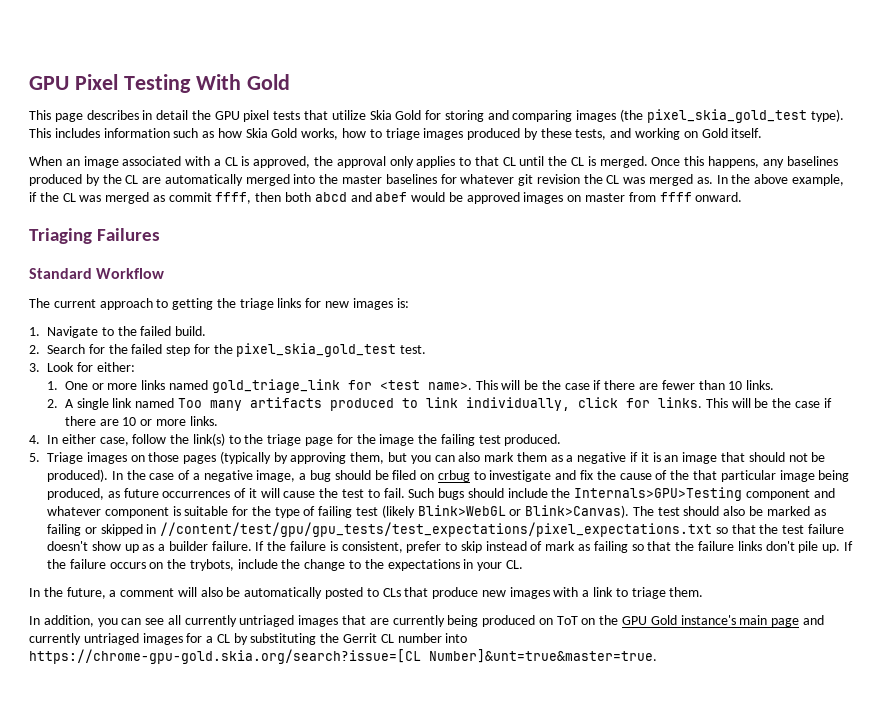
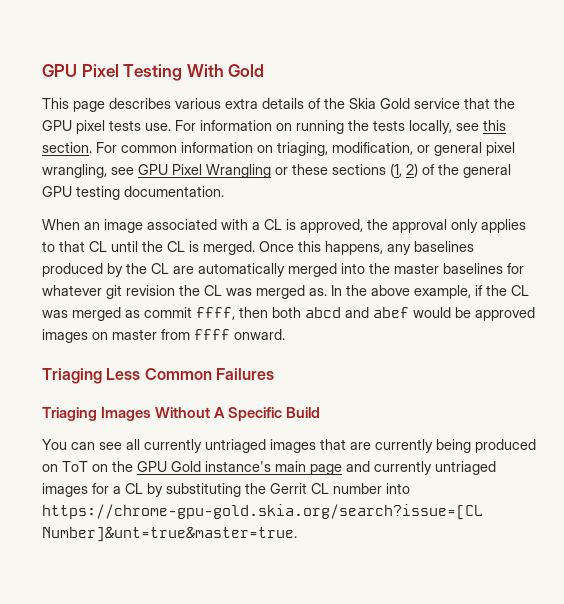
- This page describes in detail the GPU pixel tests that utilize Skia Gold for storing and comparing images (the pixel_skia_gold_test type). This includes information such as how Skia Gold works, how to triage images produced by these tests, and working on Gold itself.
+ This page describes various extra details of the Skia Gold service that the GPU pixel tests use. For information on running the tests locally, see this section. For common information on triaging, modification, or general pixel wrangling, see GPU Pixel Wrangling or these sections (1, 2) of the general GPU testing documentation.
- Triaging Failures
+ Triaging Less Common Failures
- Standard Workflow
- The current approach to getting the triage links for new images is:
- 1. Navigate to the failed build.
- 2. Search for the failed step for the pixel_skia_gold_test test.
- 3. Look for either:
- 1. One or more links named gold_triage_link for <test name>. This will be the case if there are fewer than 10 links.
- 2. A single link named Too many artifacts produced to link individually, click for links. This will be the case if there are 10 or more links.
- 4. In either case, follow the link(s) to the triage page for the image the failing test produced.
- 5. Triage images on those pages (typically by approving them, but you can also mark them as a negative if it is an image that should not be produced). In the case of a negative image, a bug should be filed on crbug to investigate and fix the cause of the that particular image being produced, as future occurrences of it will cause the test to fail. Such bugs should include the Internals>GPU>Testing component and whatever component is suitable for the type of failing test (likely Blink>WebGL or Blink>Canvas). The test should also be marked as failing or skipped in //content/test/gpu/gpu_tests/test_expectations/pixel_expectations.txt so that the test failure doesn't show up as a builder failure. If the failure is consistent, prefer to skip instead of mark as failing so that the failure links don't pile up. If the failure occurs on the trybots, include the change to the expectations in your CL.
- In the future, a comment will also be automatically posted to CLs that produce new images with a link to triage them.
- In addition, you can see all currently untriaged images that are currently being produced on ToT on the GPU Gold instance's main page and currently untriaged images for a CL by substituting the Gerrit CL number into https://chrome-gpu-gold.skia.org/search?issue=[CL Number]&unt=true&master=true.
+ Triaging Images Without A Specific Build
+ You can see all currently untriaged images that are currently being produced on ToT on the GPU Gold instance's main page and currently untriaged images for a CL by substituting the Gerrit CL number into https://chrome-gpu-gold.skia.org/search?issue=[CL Number]&unt=true&master=true.

